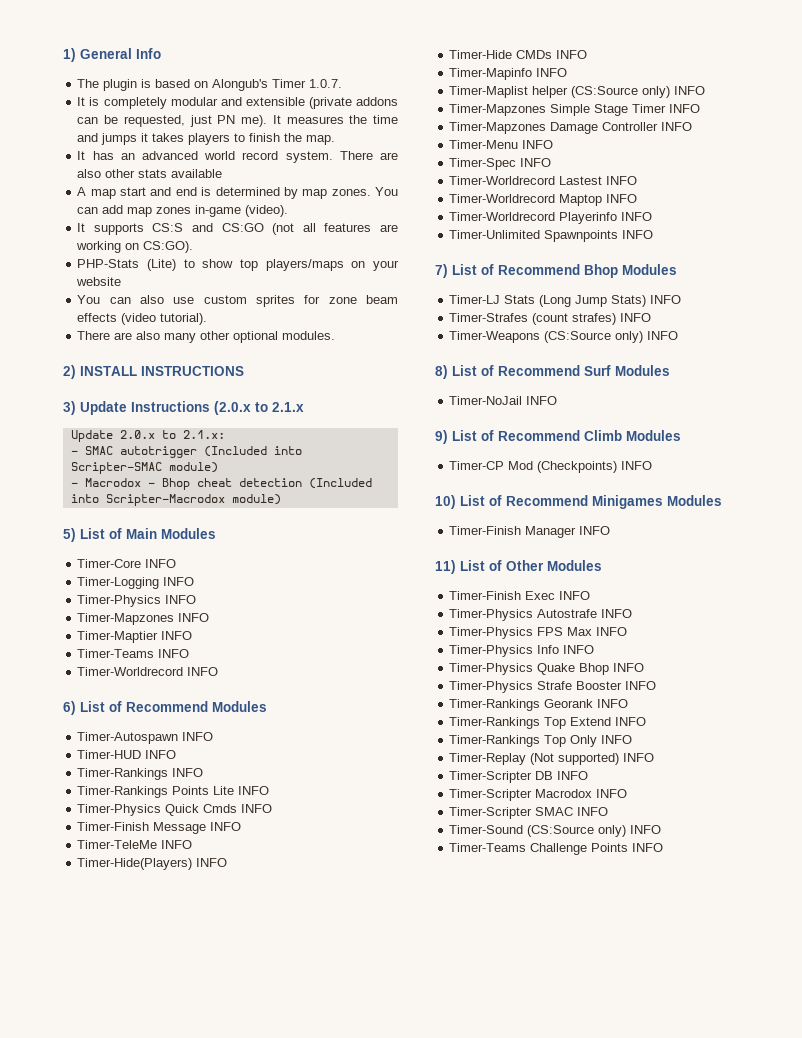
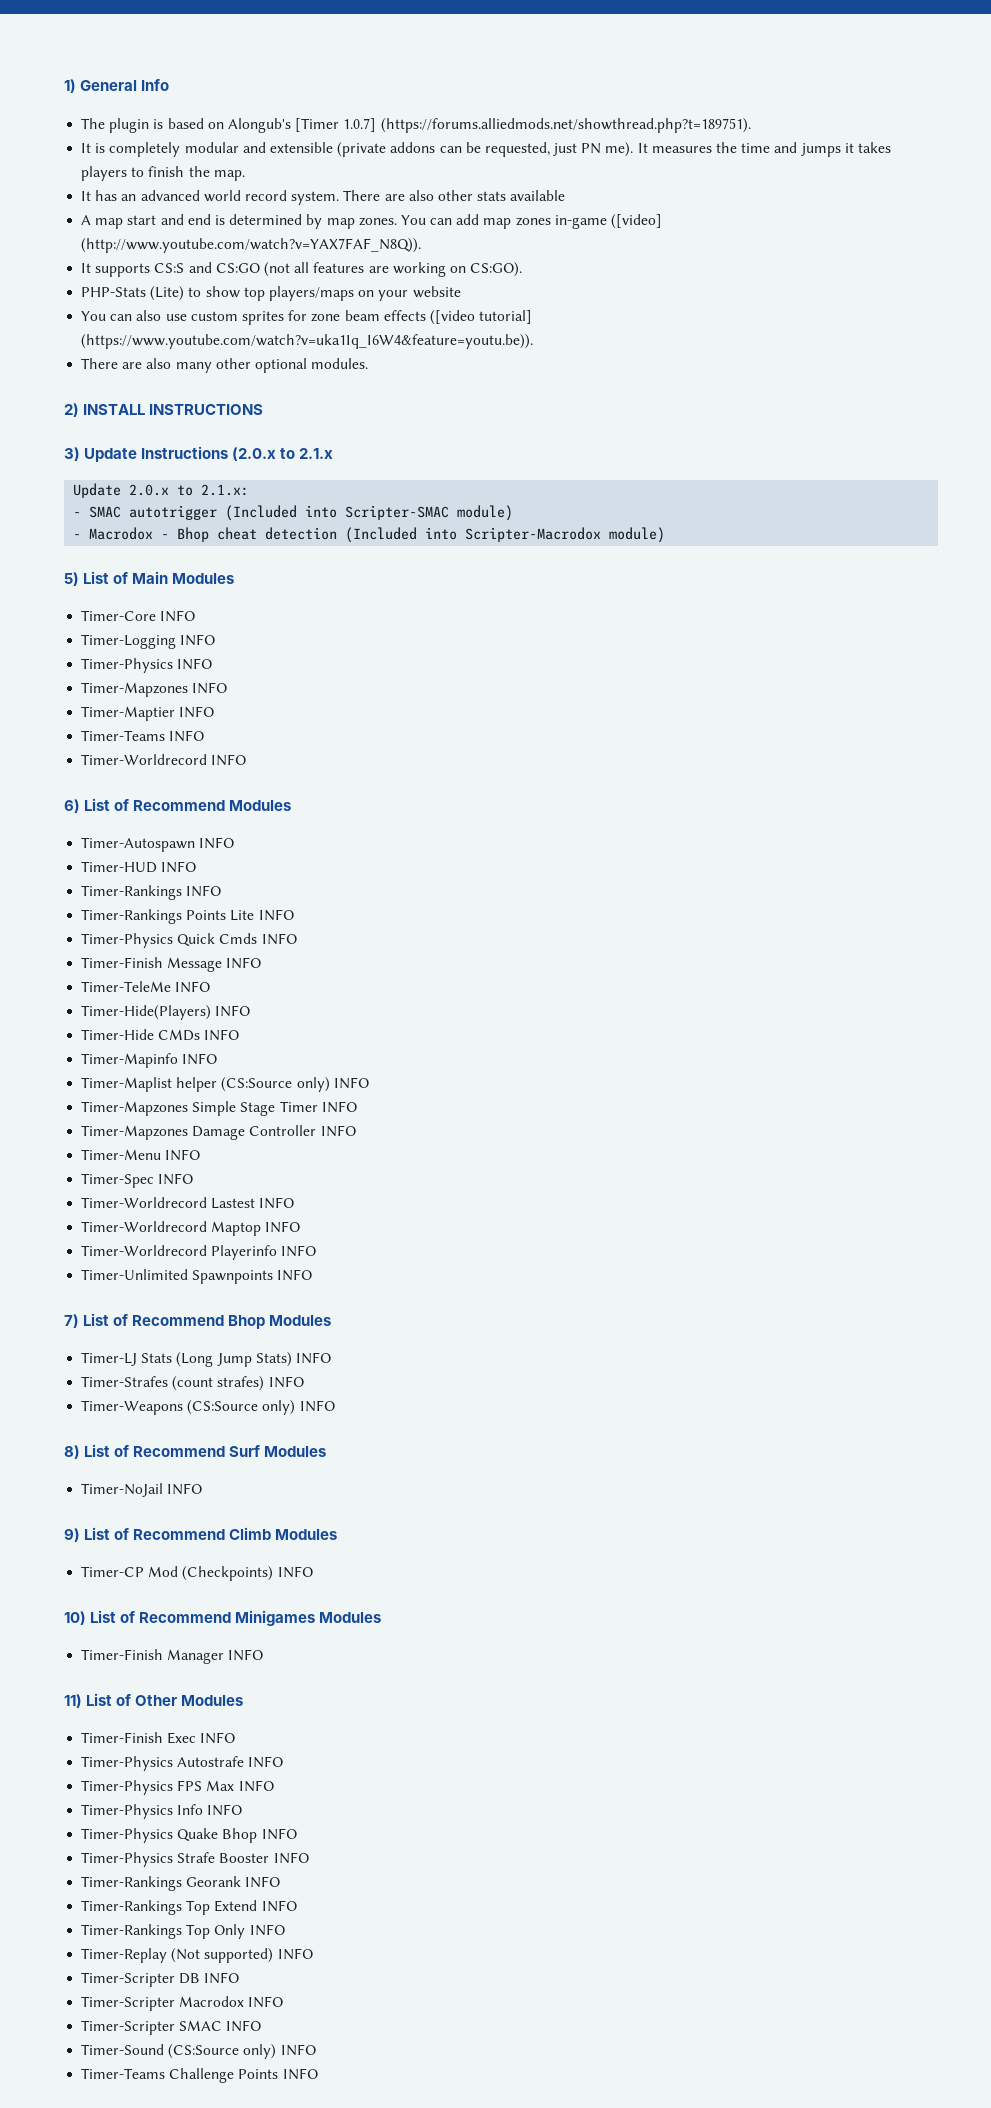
- The plugin is based on Alongub's Timer 1.0.7.
+ The plugin is based on Alongub's [Timer 1.0.7] (https://forums.alliedmods.net/showthread.php?t=189751).
- You can add map zones in-game (video).
+ You can add map zones in-game ([video] (http://www.youtube.com/watch?v=YAX7FAF_N8Q)).
- You can also use custom sprites for zone beam effects (video tutorial).
+ You can also use custom sprites for zone beam effects ([video tutorial] (https://www.youtube.com/watch?v=uka1Iq_I6W4&feature=youtu.be)).

